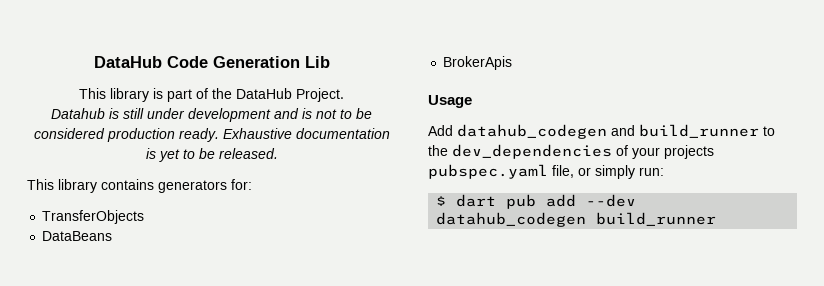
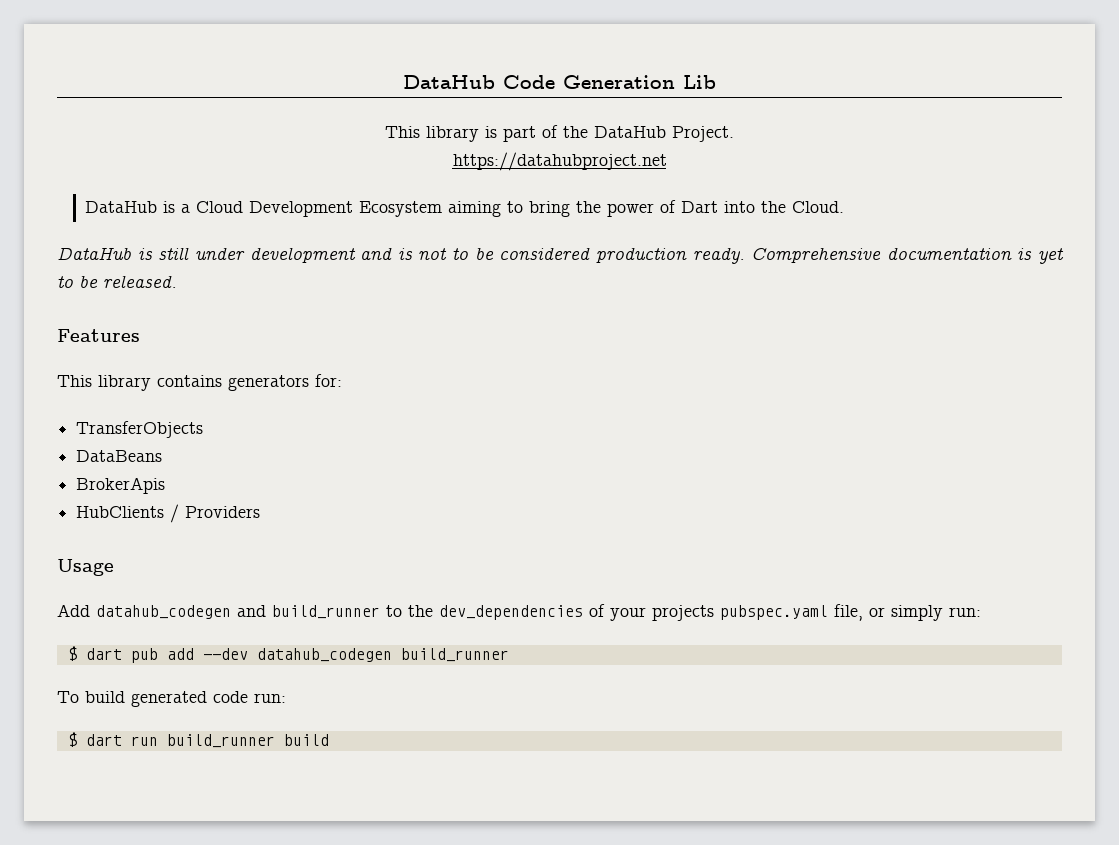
- Datahub is still under development and is not to be considered production ready.
+ https://datahubproject.net
+ DataHub is a Cloud Development Ecosystem aiming to bring the power of Dart into the Cloud.
+ DataHub is still under development and is not to be considered production ready.
- Exhaustive documentation is yet to be released.
+ Comprehensive documentation is yet to be released.
+ Features
+ HubClients / Providers
+ To build generated code run:
+ $ dart run build_runner build

